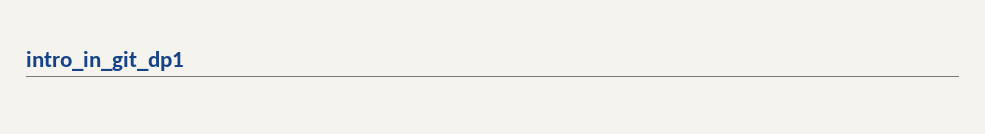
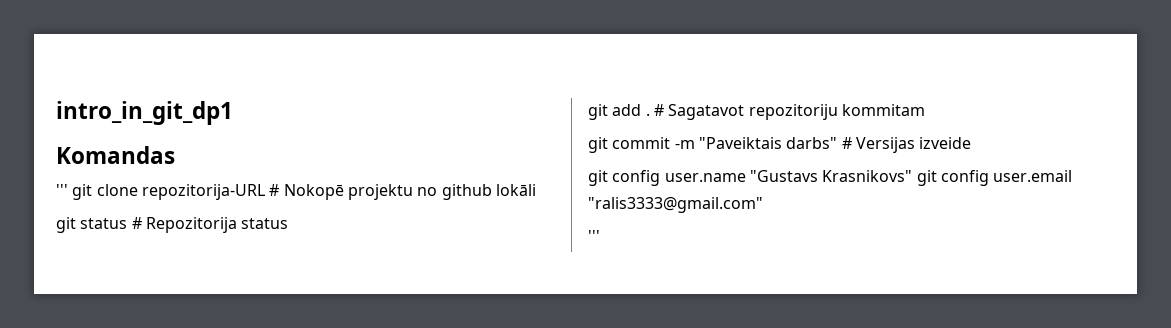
+ Komandas
+ ''' git clone repozitorija-URL # Nokopē projektu no github lokāli
+ git status # Repozitorija status
+ git add . # Sagatavot repozitoriju kommitam
+ git commit -m "Paveiktais darbs" # Versijas izveide
+ git config user.name "Gustavs Krasnikovs" git config user.email "ralis3333@gmail.com"
+ '''

